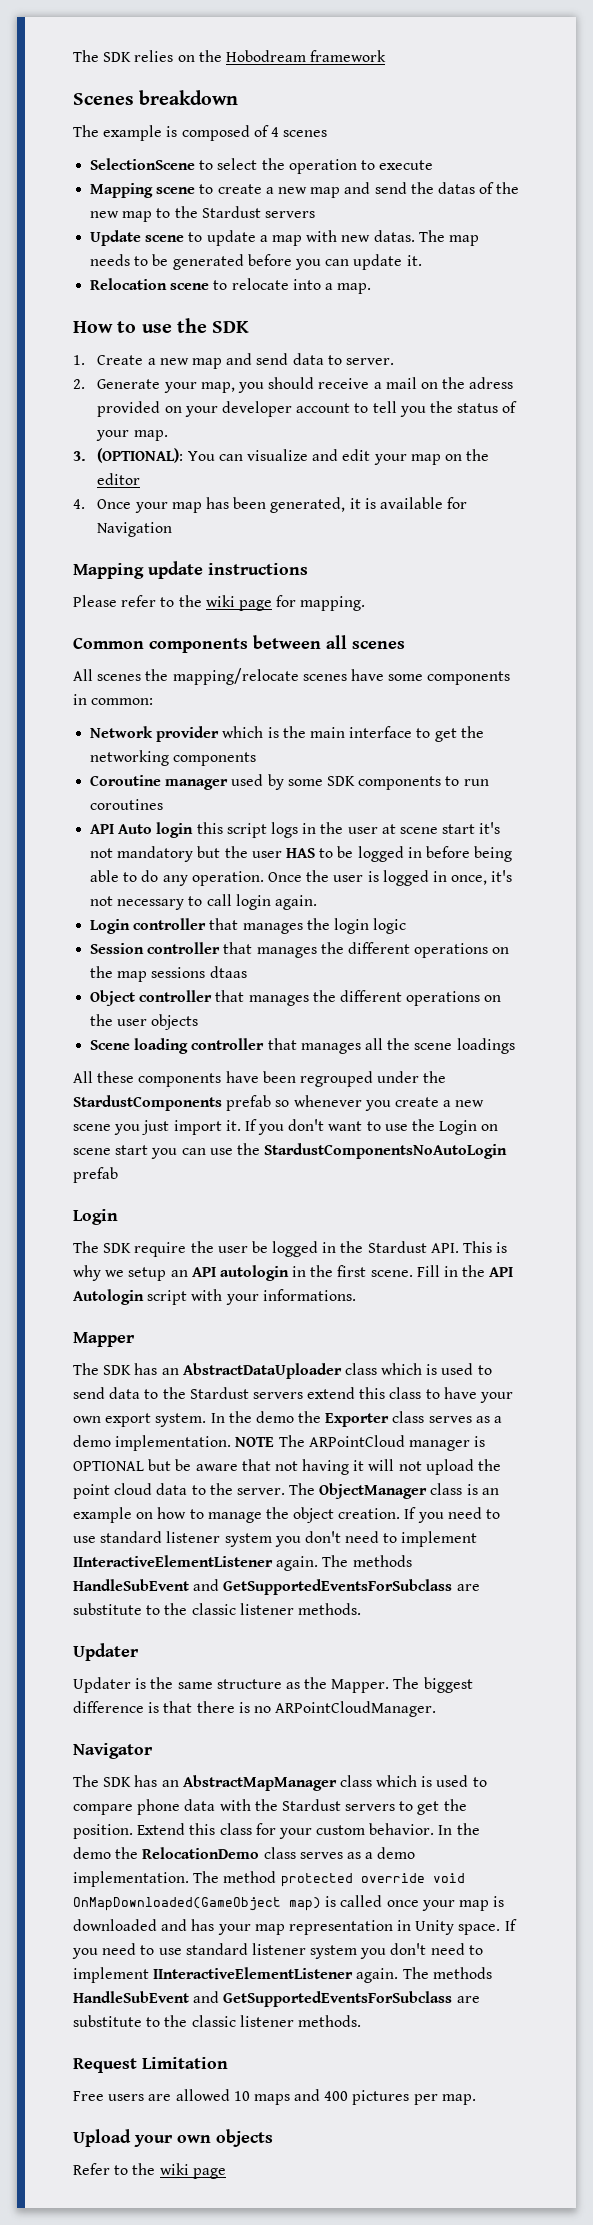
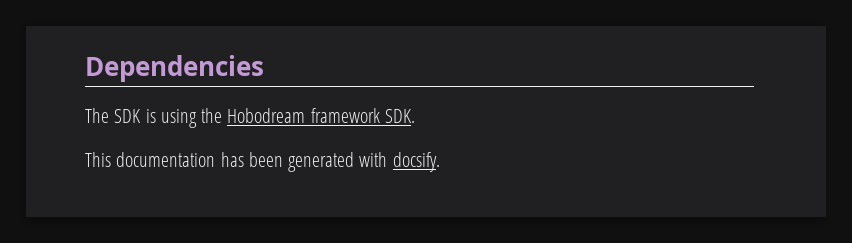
- The SDK relies on the Hobodream framework
- Scenes breakdown
- The example is composed of 4 scenes
- SelectionScene to select the operation to execute
- Mapping scene to create a new map and send the datas of the new map to the Stardust servers
- Update scene to update a map with new datas. The map needs to be generated before you can update it.
- Relocation scene to relocate into a map.
- How to use the SDK
- 1. Create a new map and send data to server.
- 2. Generate your map, you should receive a mail on the adress provided on your developer account to tell you the status of your map.
- 3. (OPTIONAL): You can visualize and edit your map on the editor
- 4. Once your map has been generated, it is available for Navigation
- Mapping update instructions
- Please refer to the wiki page for mapping.
- Common components between all scenes
- All scenes the mapping/relocate scenes have some components in common:
- Network provider which is the main interface to get the networking components
- Coroutine manager used by some SDK components to run coroutines
- API Auto login this script logs in the user at scene start it's not mandatory but the user HAS to be logged in before being able to do any operation. Once the user is logged in once, it's not necessary to call login again.
- Login controller that manages the login logic
- Session controller that manages the different operations on the map sessions dtaas
- Object controller that manages the different operations on the user objects
- Scene loading controller that manages all the scene loadings
- All these components have been regrouped under the StardustComponents prefab so whenever you create a new scene you just import it. If you don't want to use the Login on scene start you can use the StardustComponentsNoAutoLogin prefab
- Login
- The SDK require the user be logged in the Stardust API. This is why we setup an API autologin in the first scene. Fill in the API Autologin script with your informations.
- Mapper
- The SDK has an AbstractDataUploader class which is used to send data to the Stardust servers extend this class to have your own export system. In the demo the Exporter class serves as a demo implementation. NOTE The ARPointCloud manager is OPTIONAL but be aware that not having it will not upload the point cloud data to the server. The ObjectManager class is an example on how to manage the object creation. If you need to use standard listener system you don't need to implement IInteractiveElementListener again. The methods HandleSubEvent and GetSupportedEventsForSubclass are substitute to the classic listener methods.
- Updater
- Updater is the same structure as the Mapper. The biggest difference is that there is no ARPointCloudManager.
- Navigator
- The SDK has an AbstractMapManager class which is used to compare phone data with the Stardust servers to get the position. Extend this class for your custom behavior. In the demo the RelocationDemo class serves as a demo implementation. The method protected override void OnMapDownloaded(GameObject map) is called once your map is downloaded and has your map representation in Unity space. If you need to use standard listener system you don't need to implement IInteractiveElementListener again. The methods HandleSubEvent and GetSupportedEventsForSubclass are substitute to the classic listener methods.
- Request Limitation
- Free users are allowed 10 maps and 400 pictures per map.
- Upload your own objects
- Refer to the wiki page
+ Dependencies
+ The SDK is using the Hobodream framework SDK.
+ This documentation has been generated with docsify.

